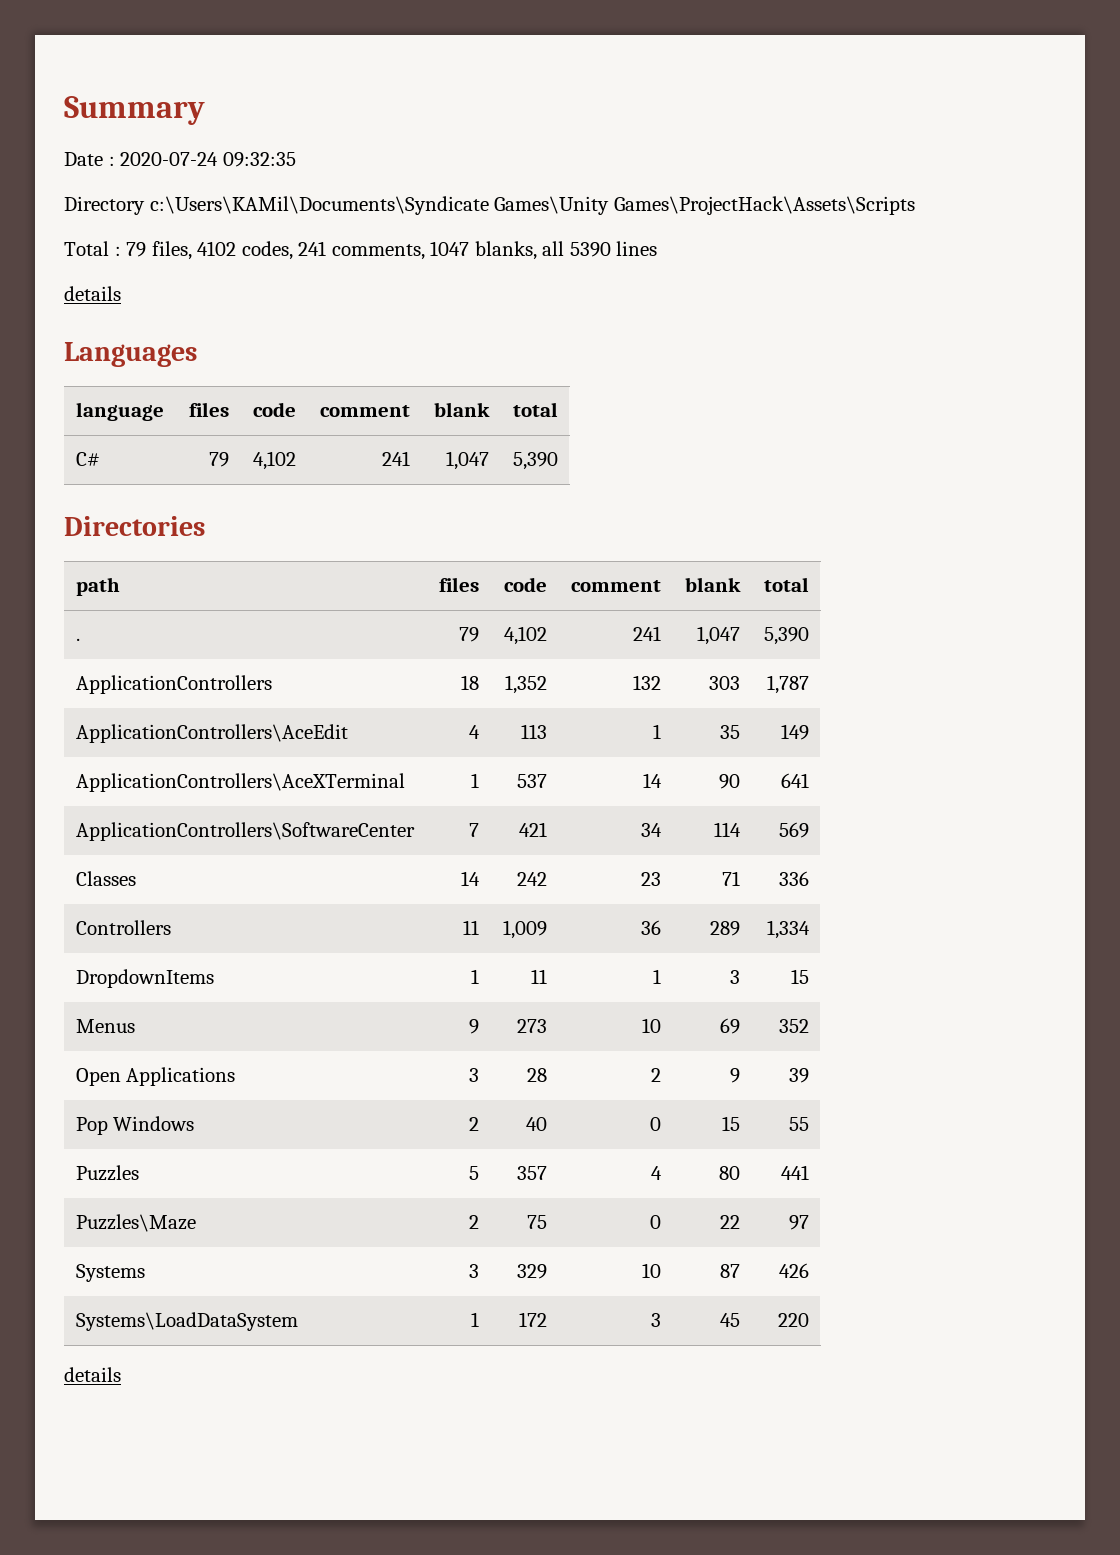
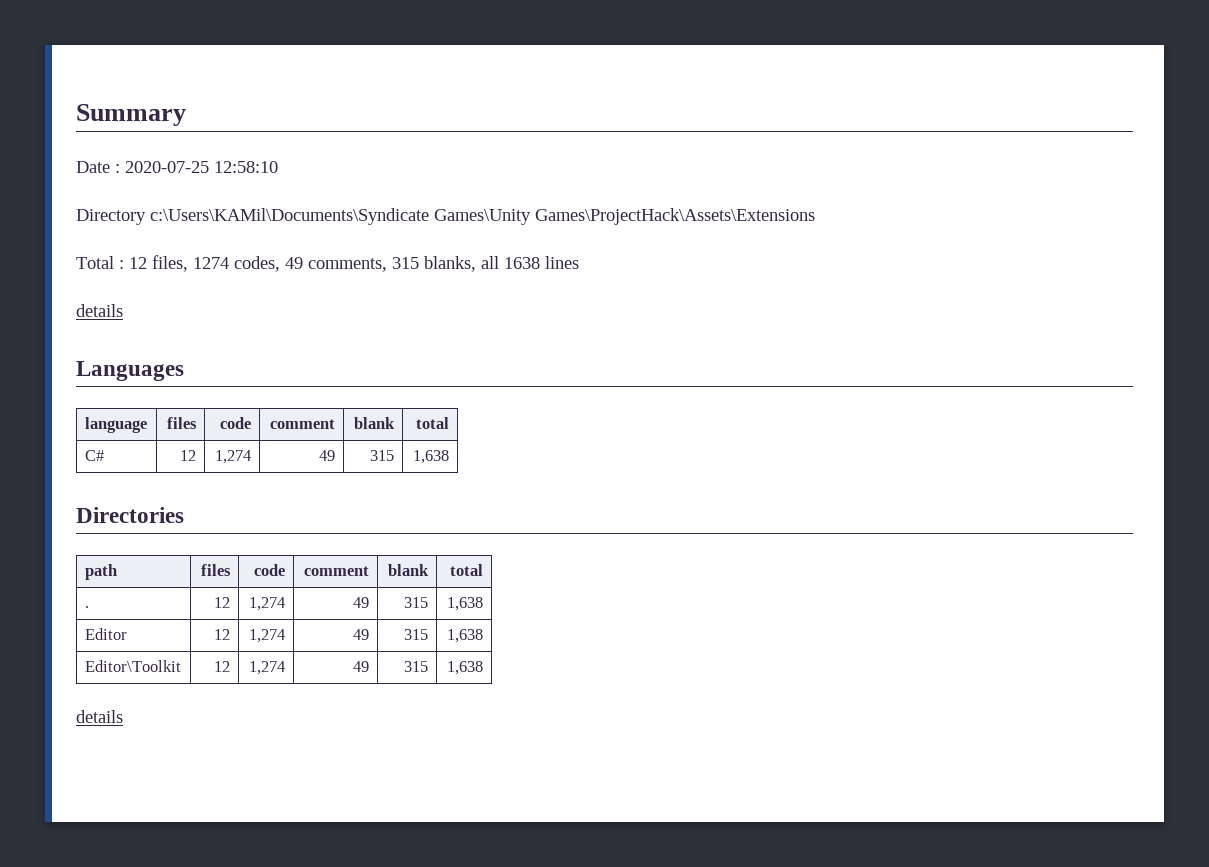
- Date : 2020-07-24 09:32:35
+ Date : 2020-07-25 12:58:10
- Directory c:\Users\KAMil\Documents\Syndicate Games\Unity Games\ProjectHack\Assets\Scripts
+ Directory c:\Users\KAMil\Documents\Syndicate Games\Unity Games\ProjectHack\Assets\Extensions
- Total : 79 files, 4102 codes, 241 comments, 1047 blanks, all 5390 lines
+ Total : 12 files, 1274 codes, 49 comments, 315 blanks, all 1638 lines
- C# | 79 | 4,102 | 241 | 1,047 | 5,390
+ C# | 12 | 1,274 | 49 | 315 | 1,638
- . | 79 | 4,102 | 241 | 1,047 | 5,390
- ApplicationControllers | 18 | 1,352 | 132 | 303 | 1,787
- ApplicationControllers\AceEdit | 4 | 113 | 1 | 35 | 149
- ApplicationControllers\AceXTerminal | 1 | 537 | 14 | 90 | 641
- ApplicationControllers\SoftwareCenter | 7 | 421 | 34 | 114 | 569
- Classes | 14 | 242 | 23 | 71 | 336
- Controllers | 11 | 1,009 | 36 | 289 | 1,334
- DropdownItems | 1 | 11 | 1 | 3 | 15
- Menus | 9 | 273 | 10 | 69 | 352
- Open Applications | 3 | 28 | 2 | 9 | 39
- Pop Windows | 2 | 40 | 0 | 15 | 55
- Puzzles | 5 | 357 | 4 | 80 | 441
- Puzzles\Maze | 2 | 75 | 0 | 22 | 97
- Systems | 3 | 329 | 10 | 87 | 426
- Systems\LoadDataSystem | 1 | 172 | 3 | 45 | 220
+ . | 12 | 1,274 | 49 | 315 | 1,638
+ Editor | 12 | 1,274 | 49 | 315 | 1,638
+ Editor\Toolkit | 12 | 1,274 | 49 | 315 | 1,638

